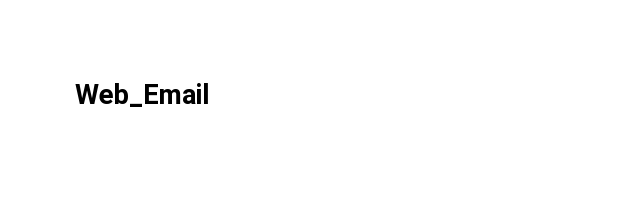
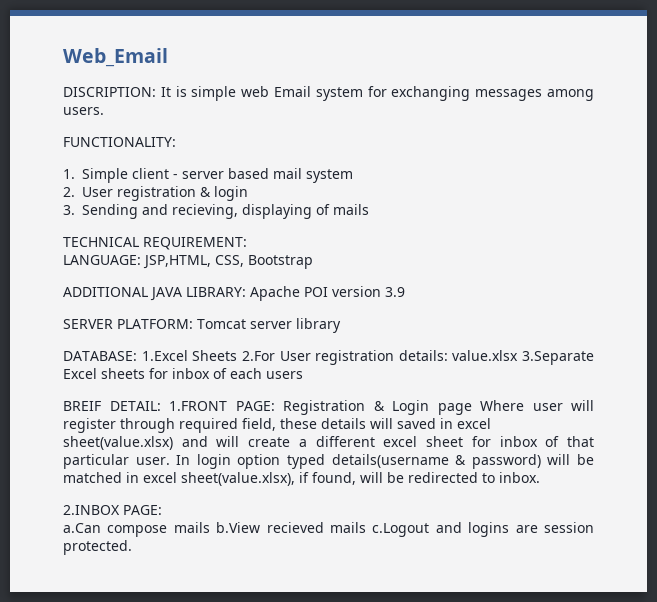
+ DISCRIPTION: It is simple web Email system for exchanging messages among users.
+ FUNCTIONALITY:
+ 1. Simple client - server based mail system
+ 2. User registration & login
+ 3. Sending and recieving, displaying of mails
+ TECHNICAL REQUIREMENT:
+ LANGUAGE: JSP,HTML, CSS, Bootstrap
+ ADDITIONAL JAVA LIBRARY: Apache POI version 3.9
+ SERVER PLATFORM: Tomcat server library
+ DATABASE: 1.Excel Sheets 2.For User registration details: value.xlsx 3.Separate Excel sheets for inbox of each users
+ BREIF DETAIL: 1.FRONT PAGE: Registration & Login page Where user will register through required field, these details will saved in excel sheet(value.xlsx) and will create a different excel sheet for inbox of that particular user. In login option typed details(username & password) will be matched in excel sheet(value.xlsx), if found, will be redirected to inbox.
+ 2.INBOX PAGE:
+ a.Can compose mails b.View recieved mails c.Logout and logins are session protected.

